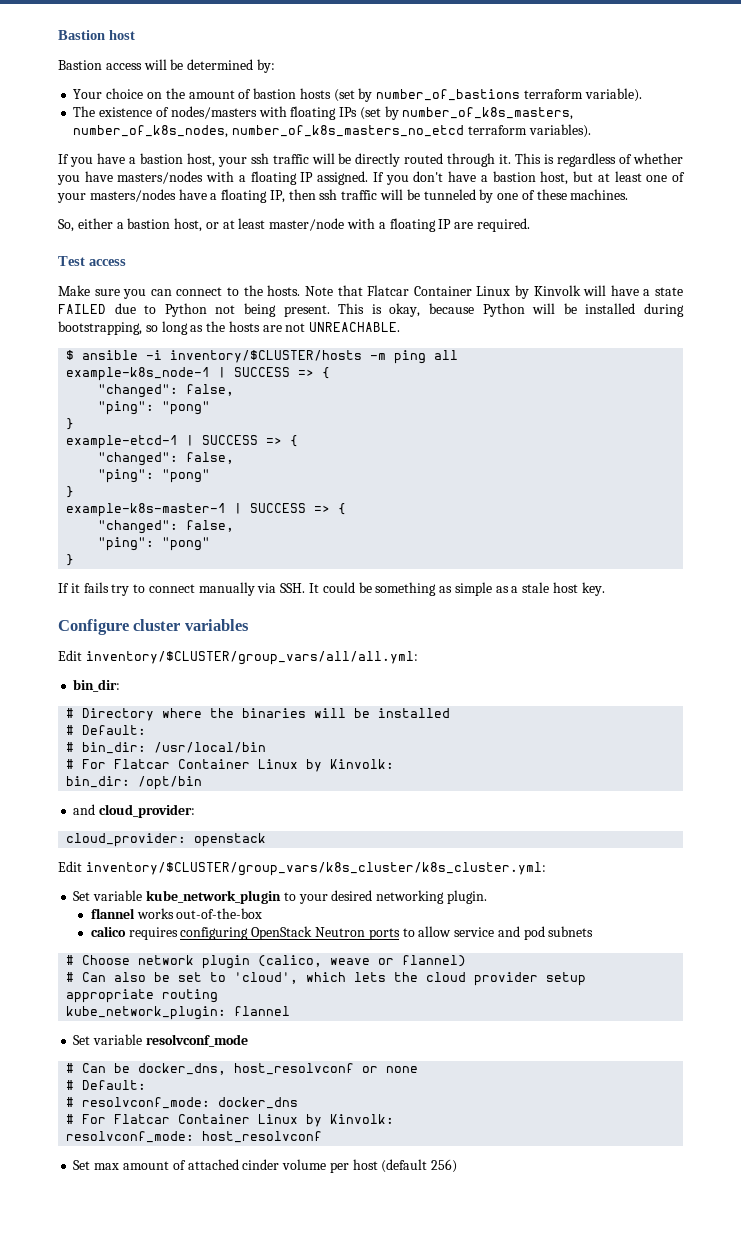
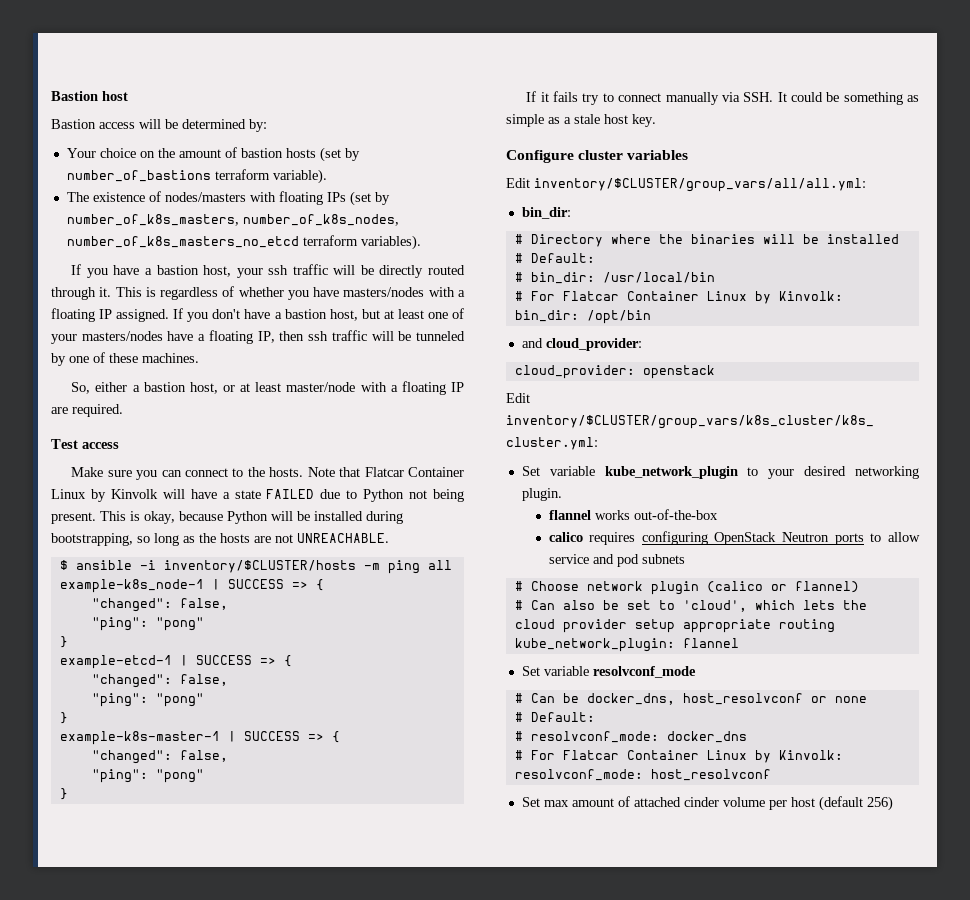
- # Choose network plugin (calico, weave or flannel)
+ # Choose network plugin (calico or flannel)

